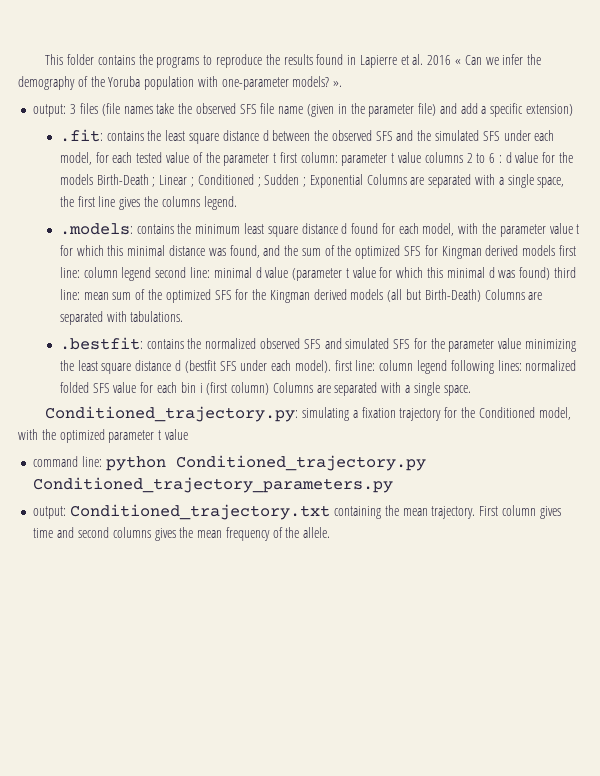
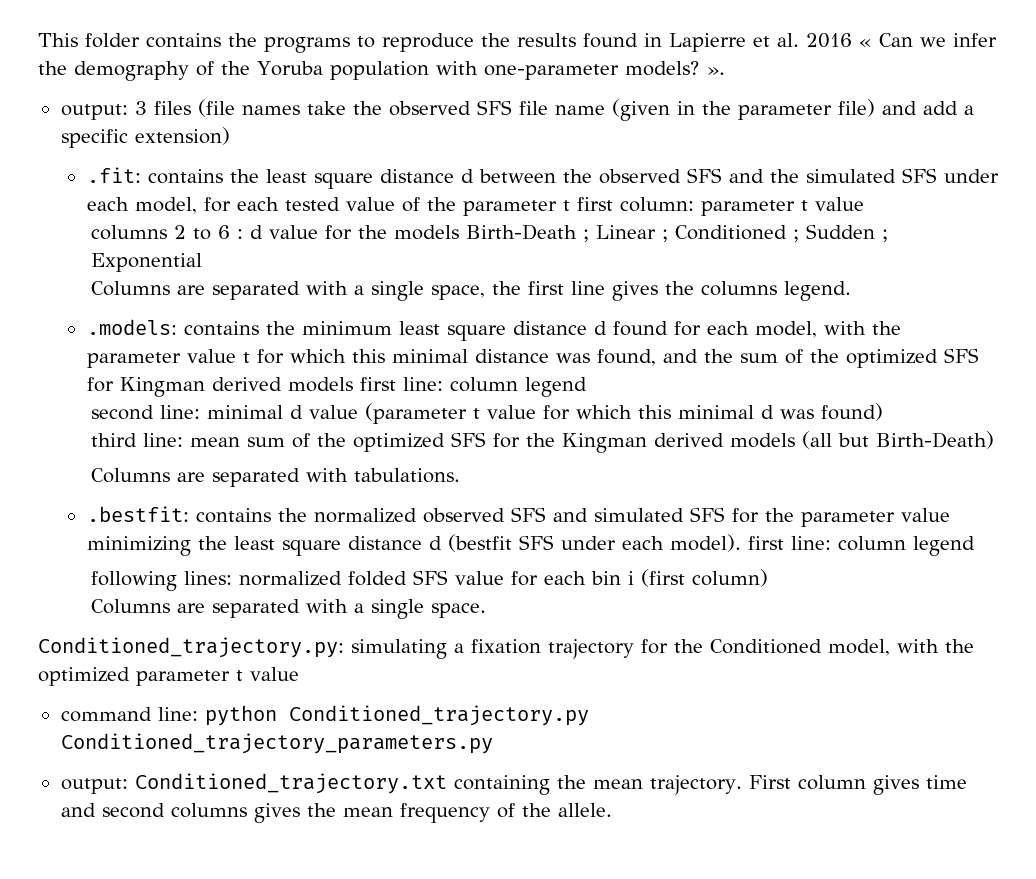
- contains the least square distance d between the observed SFS and the simulated SFS under each model, for each tested value of the parameter t first column: parameter t value columns 2 to 6 :
+ contains the least square distance d between the observed SFS and the simulated SFS under each model, for each tested value of the parameter t first column: parameter t value
+ columns 2 to 6 :
- Exponential Columns are separated with a single space, the first line gives the columns legend.
+ Exponential
+ Columns are separated with a single space, the first line gives the columns legend.
- contains the minimum least square distance d found for each model, with the parameter value t for which this minimal distance was found, and the sum of the optimized SFS for Kingman derived models first line: column legend second line:
+ contains the minimum least square distance d found for each model, with the parameter value t for which this minimal distance was found, and the sum of the optimized SFS for Kingman derived models first line: column legend
+ second line:
- minimal d value (parameter t value for which this minimal d was found) third line:
+ minimal d value (parameter t value for which this minimal d was found)
+ third line:
- mean sum of the optimized SFS for the Kingman derived models (all but Birth-Death) Columns are separated with tabulations.
+ mean sum of the optimized SFS for the Kingman derived models (all but Birth-Death)
+ Columns are separated with tabulations.
- .bestfit: contains the normalized observed SFS and simulated SFS for the parameter value minimizing the least square distance d (bestfit SFS under each model). first line: column legend following lines: normalized folded SFS value for each bin i (first column) Columns are separated with a single space.
+ .bestfit: contains the normalized observed SFS and simulated SFS for the parameter value minimizing the least square distance d (bestfit SFS under each model). first line: column legend
+ following lines: normalized folded SFS value for each bin i (first column)
+ Columns are separated with a single space.

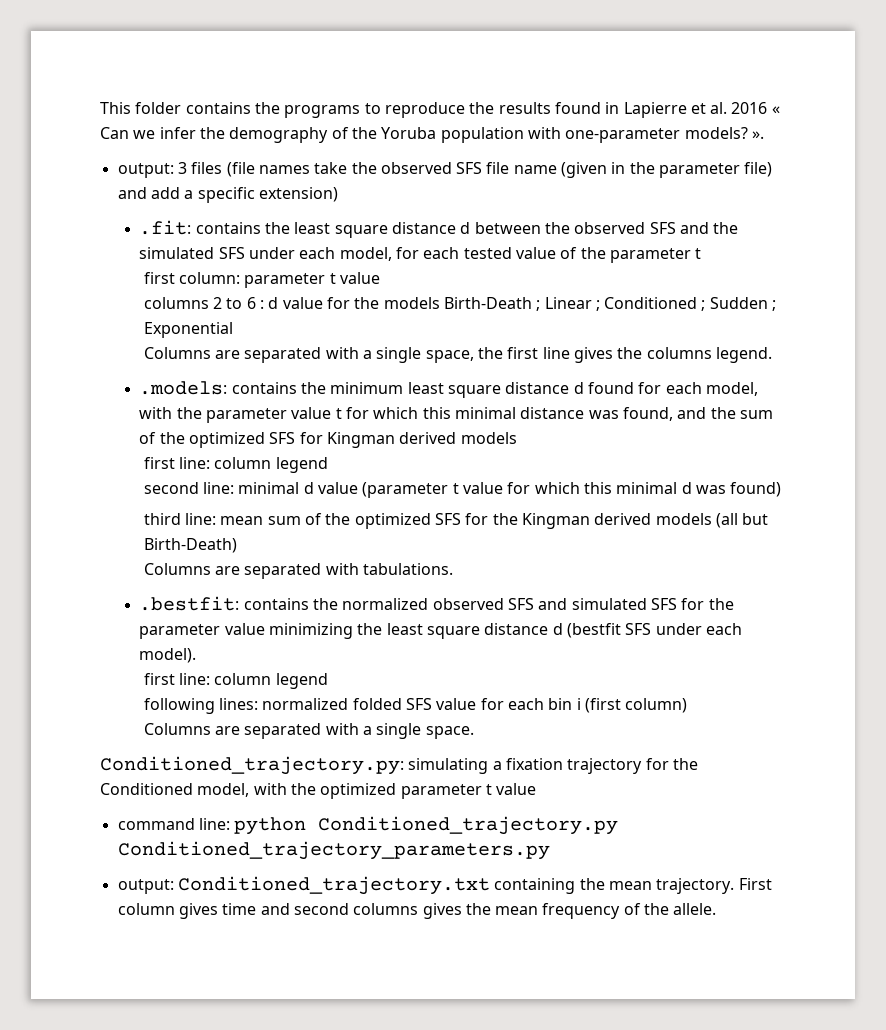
- .fit: contains the least square distance d between the observed SFS and the simulated SFS under each model, for each tested value of the parameter t first column: parameter t value
+ .fit: contains the least square distance d between the observed SFS and the simulated SFS under each model, for each tested value of the parameter t
+ first column: parameter t value
- .models: contains the minimum least square distance d found for each model, with the parameter value t for which this minimal distance was found, and the sum of the optimized SFS for Kingman derived models first line: column legend
+ .models: contains the minimum least square distance d found for each model, with the parameter value t for which this minimal distance was found, and the sum of the optimized SFS for Kingman derived models
+ first line: column legend
- .bestfit: contains the normalized observed SFS and simulated SFS for the parameter value minimizing the least square distance d (bestfit SFS under each model). first line: column legend
+ .bestfit: contains the normalized observed SFS and simulated SFS for the parameter value minimizing the least square distance d (bestfit SFS under each model).
+ first line: column legend

